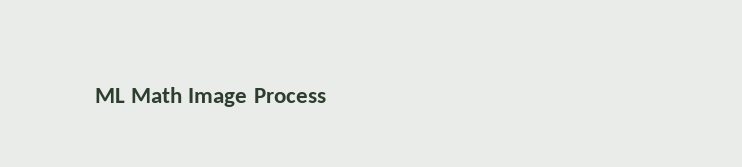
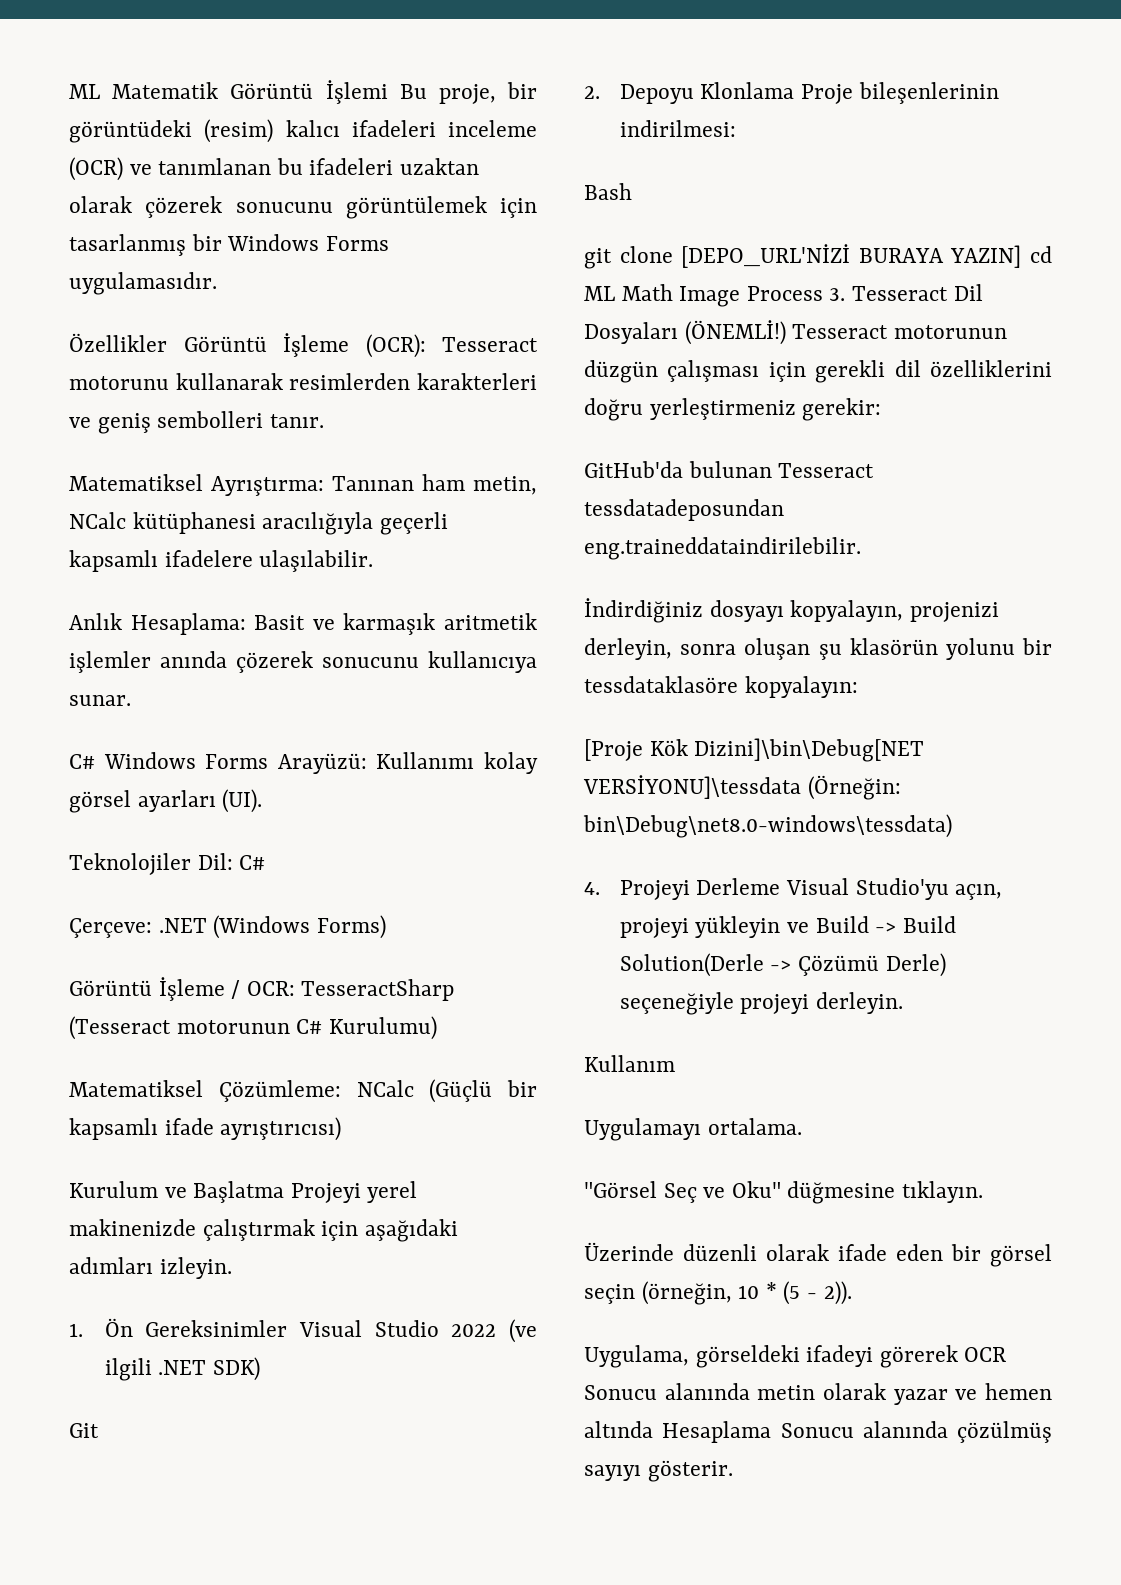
- ML Math Image Process
+ ML Matematik Görüntü İşlemi Bu proje, bir görüntüdeki (resim) kalıcı ifadeleri inceleme (OCR) ve tanımlanan bu ifadeleri uzaktan olarak çözerek sonucunu görüntülemek için tasarlanmış bir Windows Forms uygulamasıdır.
+ Özellikler Görüntü İşleme (OCR): Tesseract motorunu kullanarak resimlerden karakterleri ve geniş sembolleri tanır.
+ Matematiksel Ayrıştırma: Tanınan ham metin, NCalc kütüphanesi aracılığıyla geçerli kapsamlı ifadelere ulaşılabilir.
+ Anlık Hesaplama: Basit ve karmaşık aritmetik işlemler anında çözerek sonucunu kullanıcıya sunar.
+ C# Windows Forms Arayüzü: Kullanımı kolay görsel ayarları (UI).
+ Teknolojiler Dil: C#
+ Çerçeve: .NET (Windows Forms)
+ Görüntü İşleme / OCR: TesseractSharp (Tesseract motorunun C# Kurulumu)
+ Matematiksel Çözümleme: NCalc (Güçlü bir kapsamlı ifade ayrıştırıcısı)
+ Kurulum ve Başlatma Projeyi yerel makinenizde çalıştırmak için aşağıdaki adımları izleyin.
+ 1. Ön Gereksinimler Visual Studio 2022 (ve ilgili .NET SDK)
+ Git
+ 2. Depoyu Klonlama Proje bileşenlerinin indirilmesi:
+ Bash
+ git clone [DEPO_URL'NİZİ BURAYA YAZIN] cd ML Math Image Process 3. Tesseract Dil Dosyaları (ÖNEMLİ!) Tesseract motorunun düzgün çalışması için gerekli dil özelliklerini doğru yerleştirmeniz gerekir:
+ GitHub'da bulunan Tesseract tessdatadeposundan eng.traineddataindirilebilir.
+ İndirdiğiniz dosyayı kopyalayın, projenizi derleyin, sonra oluşan şu klasörün yolunu bir tessdataklasöre kopyalayın:
+ [Proje Kök Dizini]\bin\Debug[NET VERSİYONU]\tessdata (Örneğin: bin\Debug\net8.0-windows\tessdata)
+ 4. Projeyi Derleme Visual Studio'yu açın, projeyi yükleyin ve Build -> Build Solution(Derle -> Çözümü Derle) seçeneğiyle projeyi derleyin.
+ Kullanım
+ Uygulamayı ortalama.
+ "Görsel Seç ve Oku" düğmesine tıklayın.
+ Üzerinde düzenli olarak ifade eden bir görsel seçin (örneğin, 10 * (5 - 2)).
+ Uygulama, görseldeki ifadeyi görerek OCR Sonucu alanında metin olarak yazar ve hemen altında Hesaplama Sonucu alanında çözülmüş sayıyı gösterir.

